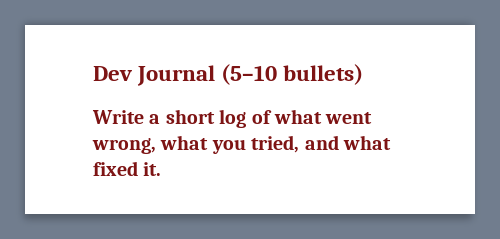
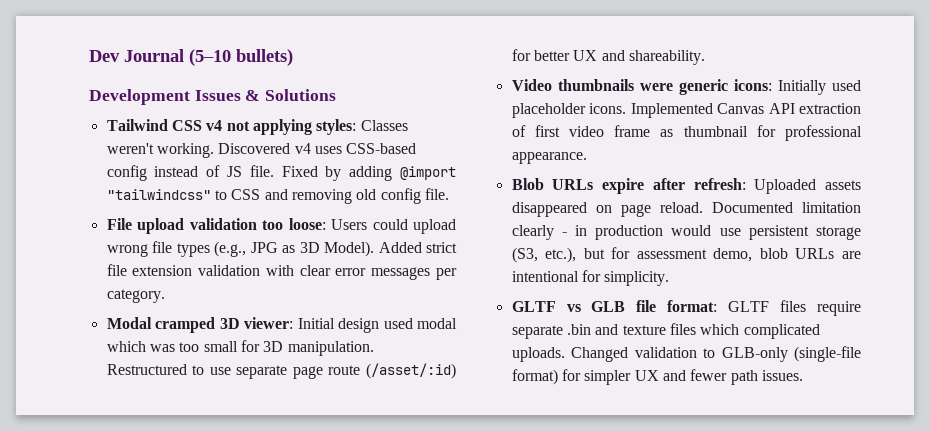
- Write a short log of what went wrong, what you tried, and what fixed it.
+ Development Issues & Solutions
+ Tailwind CSS v4 not applying styles: Classes weren't working. Discovered v4 uses CSS-based config instead of JS file. Fixed by adding @import "tailwindcss" to CSS and removing old config file.
+ File upload validation too loose: Users could upload wrong file types (e.g., JPG as 3D Model). Added strict file extension validation with clear error messages per category.
+ Modal cramped 3D viewer: Initial design used modal which was too small for 3D manipulation. Restructured to use separate page route (/asset/:id) for better UX and shareability.
+ Video thumbnails were generic icons: Initially used placeholder icons. Implemented Canvas API extraction of first video frame as thumbnail for professional appearance.
+ Blob URLs expire after refresh: Uploaded assets disappeared on page reload. Documented limitation clearly - in production would use persistent storage (S3, etc.), but for assessment demo, blob URLs are intentional for simplicity.
+ GLTF vs GLB file format: GLTF files require separate .bin and texture files which complicated uploads. Changed validation to GLB-only (single-file format) for simpler UX and fewer path issues.

